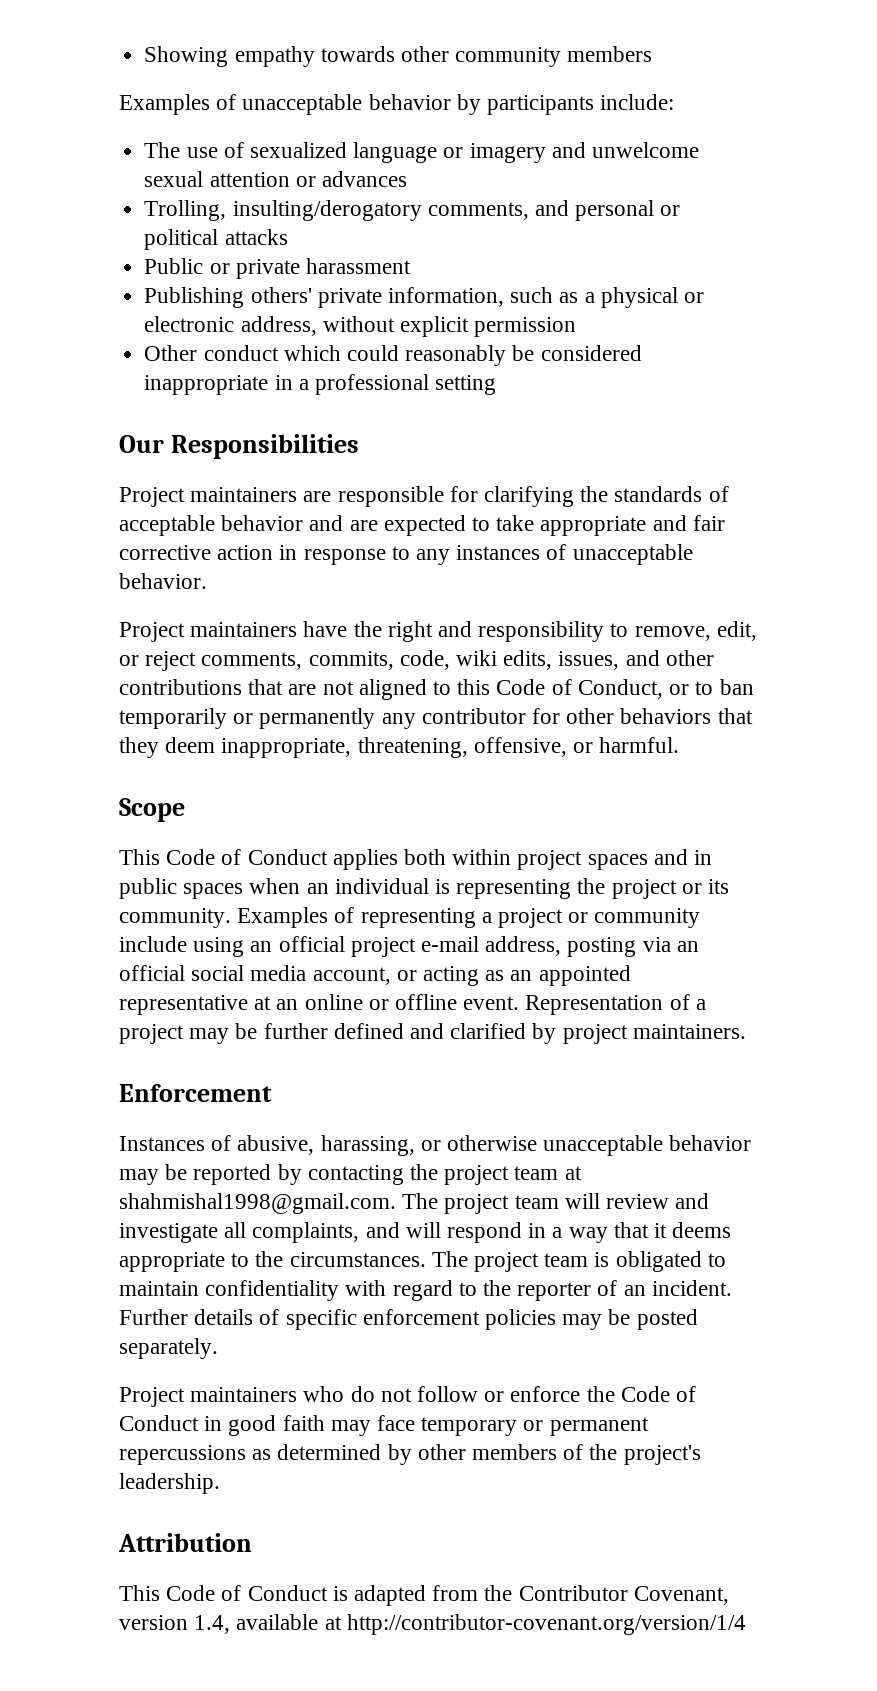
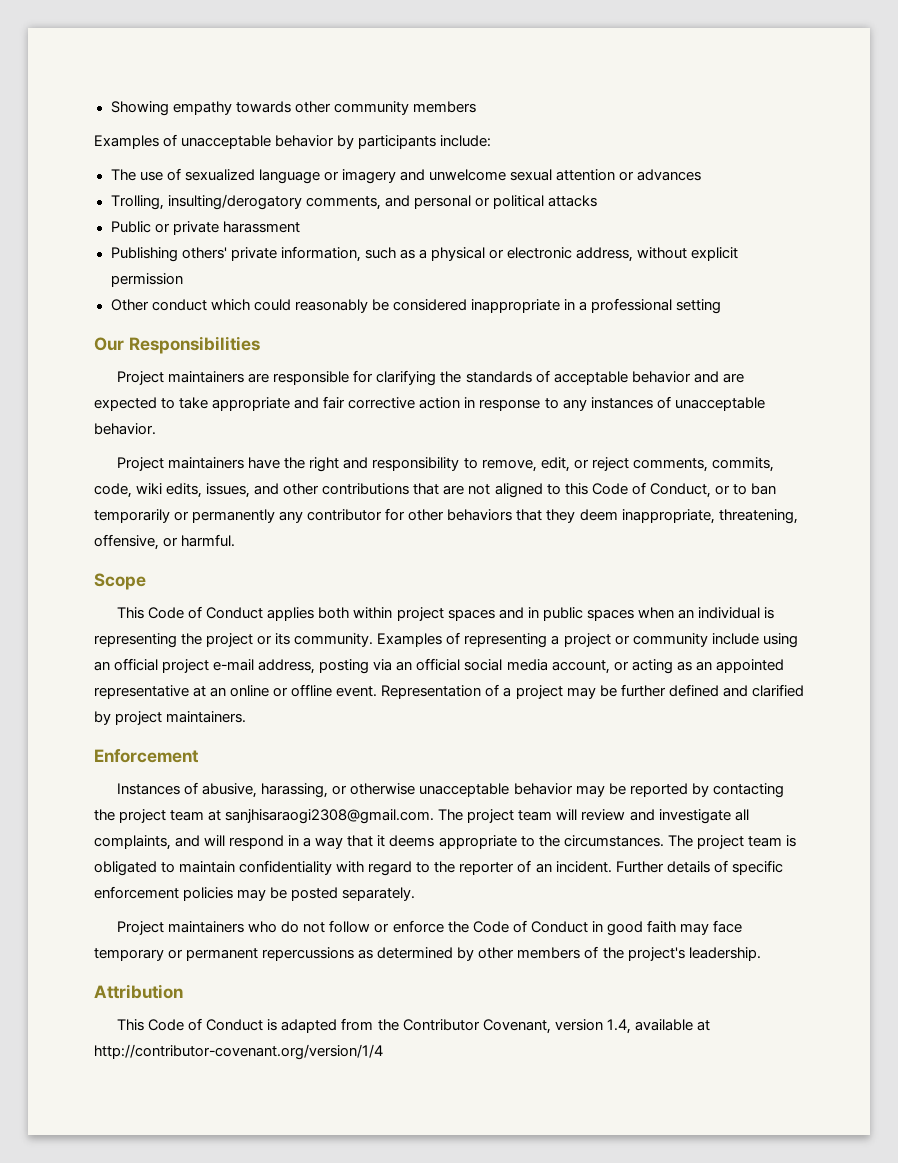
- Instances of abusive, harassing, or otherwise unacceptable behavior may be reported by contacting the project team at shahmishal1998@gmail.com. The project team will review and investigate all complaints, and will respond in a way that it deems appropriate to the circumstances.
+ Instances of abusive, harassing, or otherwise unacceptable behavior may be reported by contacting the project team at sanjhisaraogi2308@gmail.com. The project team will review and investigate all complaints, and will respond in a way that it deems appropriate to the circumstances.

